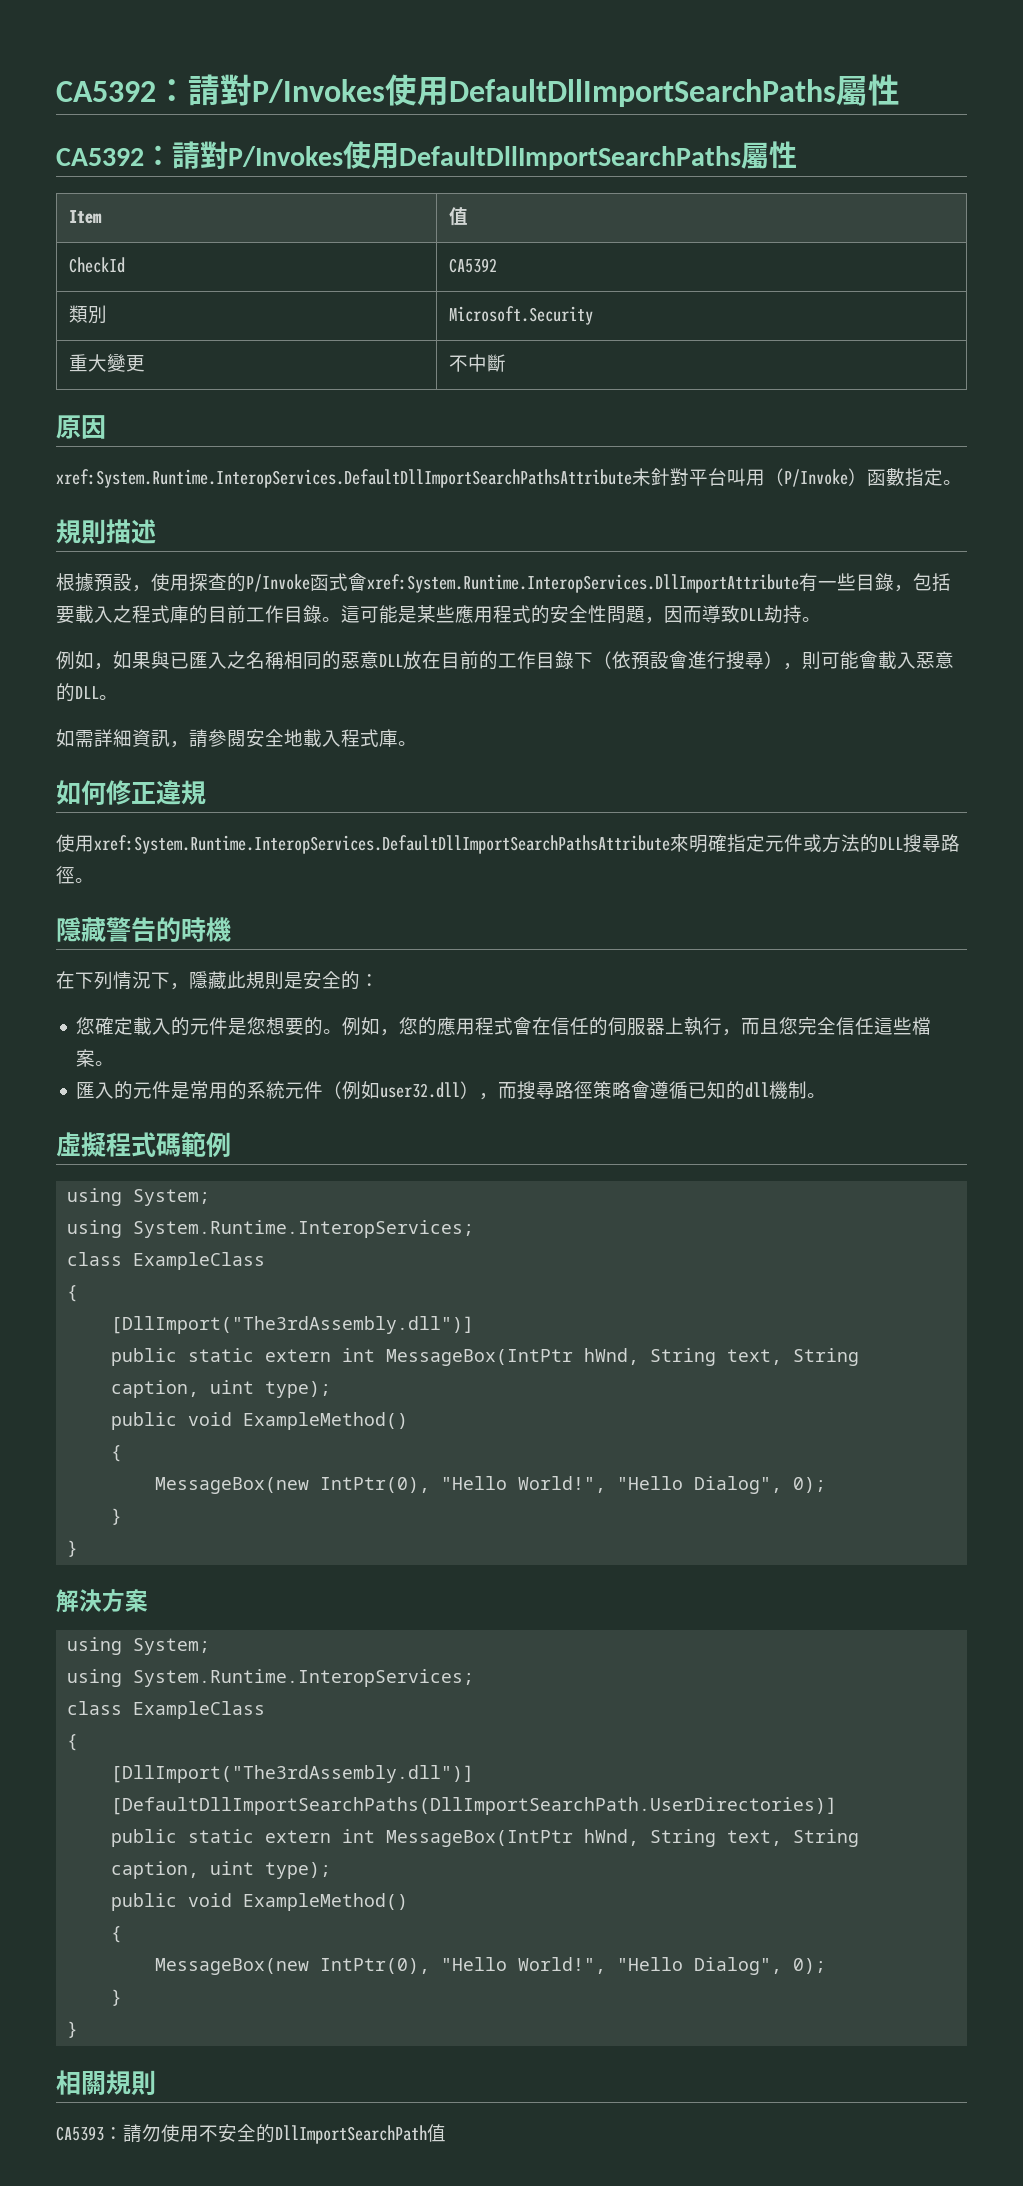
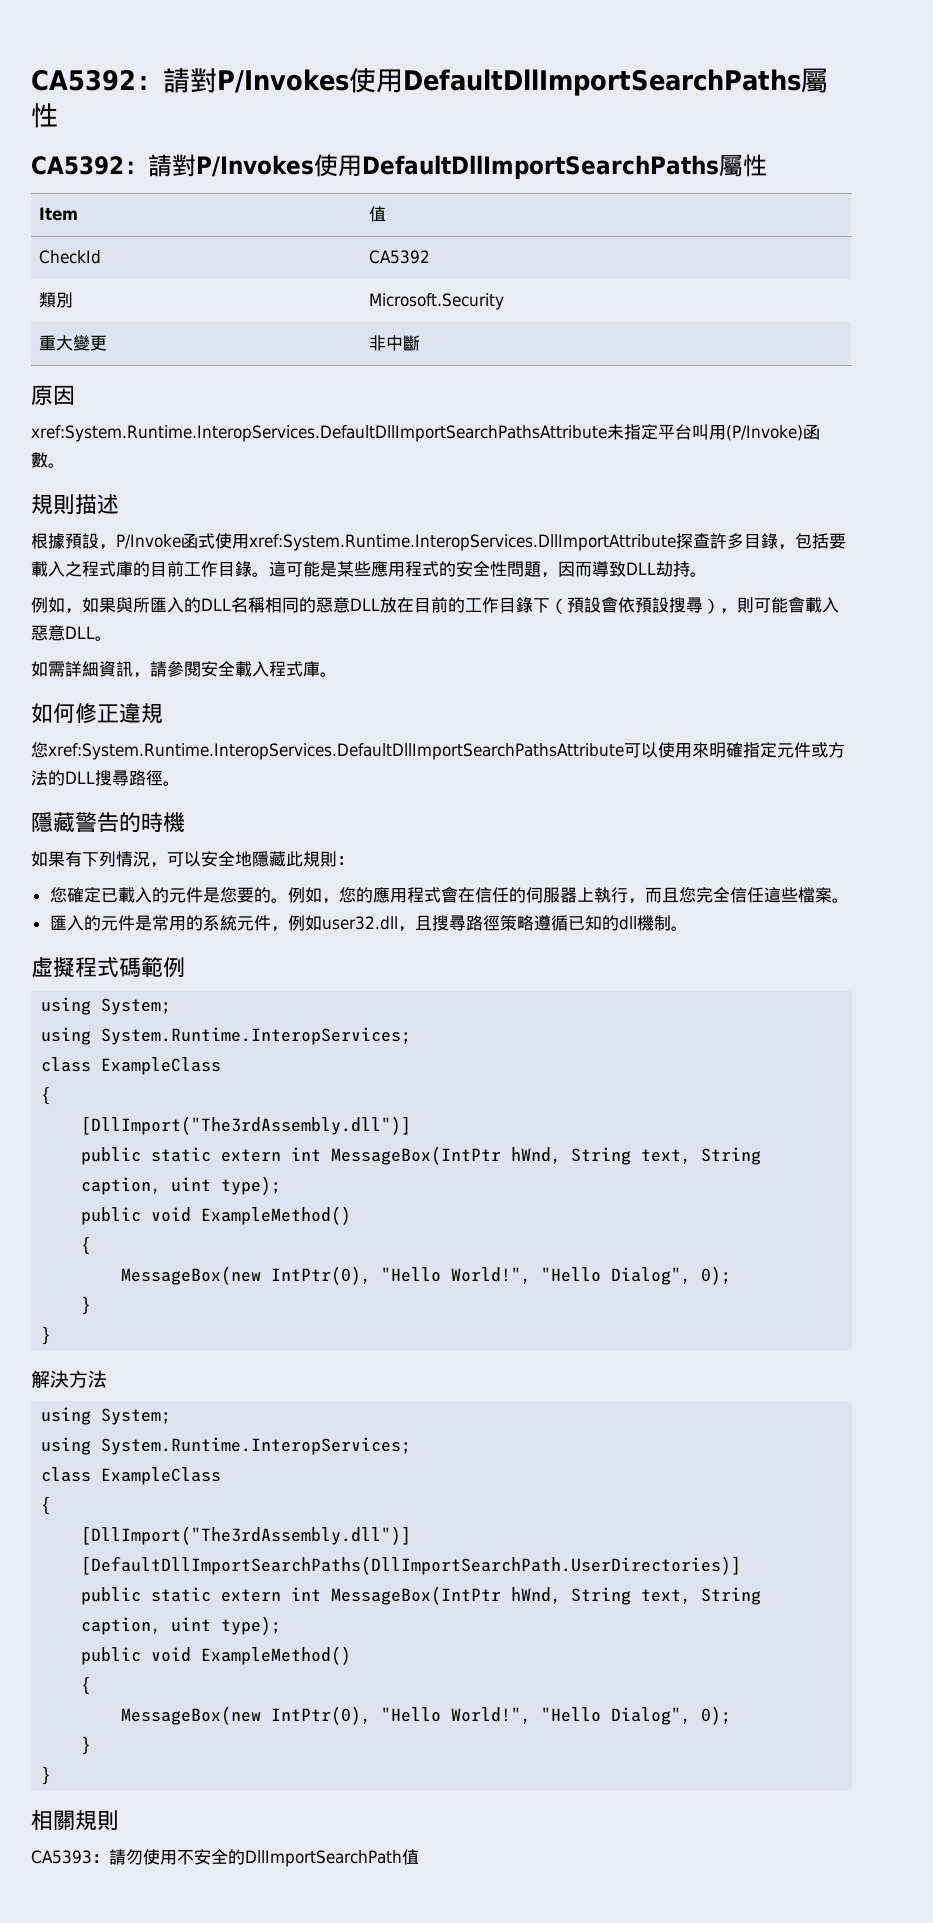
- 重大變更 | 不中斷
+ 重大變更 | 非中斷
- xref:System.Runtime.InteropServices.DefaultDllImportSearchPathsAttribute未針對平台叫用（P/Invoke）函數指定。
+ xref:System.Runtime.InteropServices.DefaultDllImportSearchPathsAttribute未指定平台叫用(P/Invoke)函數。
- 根據預設，使用探查的P/Invoke函式會xref:System.Runtime.InteropServices.DllImportAttribute有一些目錄，包括要載入之程式庫的目前工作目錄。
+ 根據預設，P/Invoke函式使用xref:System.Runtime.InteropServices.DllImportAttribute探查許多目錄，包括要載入之程式庫的目前工作目錄。
- 例如，如果與已匯入之名稱相同的惡意DLL放在目前的工作目錄下（依預設會進行搜尋），則可能會載入惡意的DLL。
+ 例如，如果與所匯入的DLL名稱相同的惡意DLL放在目前的工作目錄下（預設會依預設搜尋），則可能會載入惡意DLL。
- 如需詳細資訊，請參閱安全地載入程式庫。
+ 如需詳細資訊，請參閱安全載入程式庫。
- 使用xref:System.Runtime.InteropServices.DefaultDllImportSearchPathsAttribute來明確指定元件或方法的DLL搜尋路徑。
+ 您xref:System.Runtime.InteropServices.DefaultDllImportSearchPathsAttribute可以使用來明確指定元件或方法的DLL搜尋路徑。
- 在下列情況下，隱藏此規則是安全的：
+ 如果有下列情況，可以安全地隱藏此規則：
- 您確定載入的元件是您想要的。
+ 您確定已載入的元件是您要的。
- 匯入的元件是常用的系統元件（例如user32.dll），而搜尋路徑策略會遵循已知的dll機制。
+ 匯入的元件是常用的系統元件，例如user32.dll，且搜尋路徑策略遵循已知的dll機制。
- 解決方案
+ 解決方法

